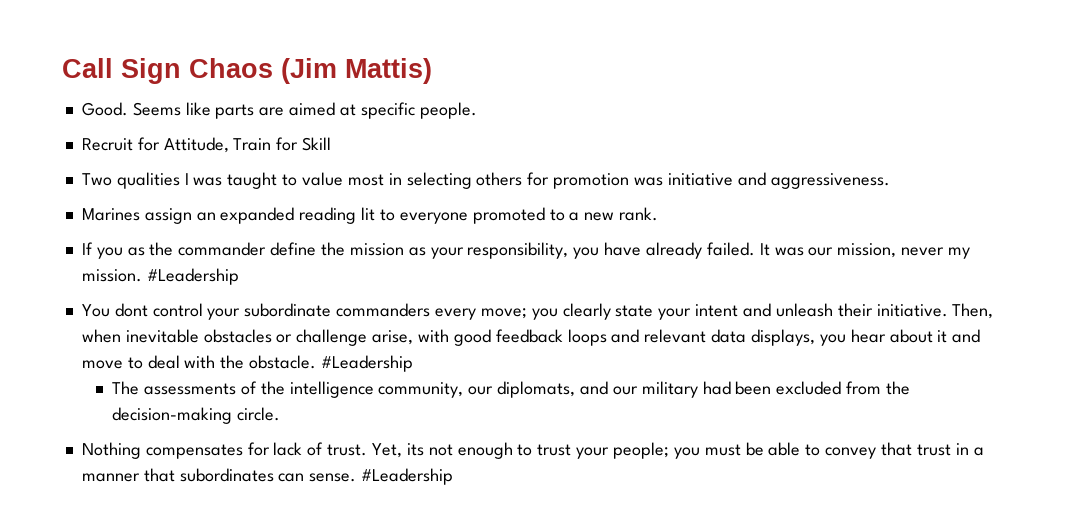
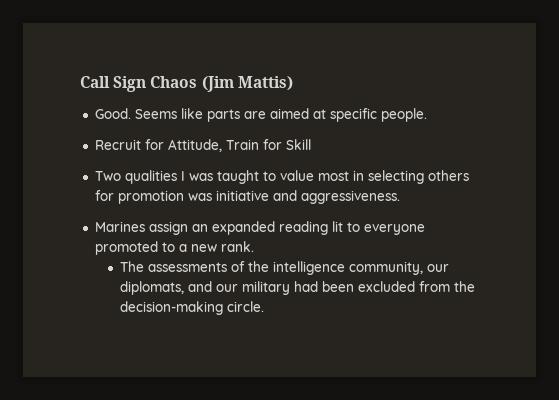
- If you as the commander define the mission as your responsibility, you have already failed. It was our mission, never my mission. #Leadership
- You dont control your subordinate commanders every move; you clearly state your intent and unleash their initiative. Then, when inevitable obstacles or challenge arise, with good feedback loops and relevant data displays, you hear about it and move to deal with the obstacle. #Leadership
- Nothing compensates for lack of trust. Yet, its not enough to trust your people; you must be able to convey that trust in a manner that subordinates can sense. #Leadership

